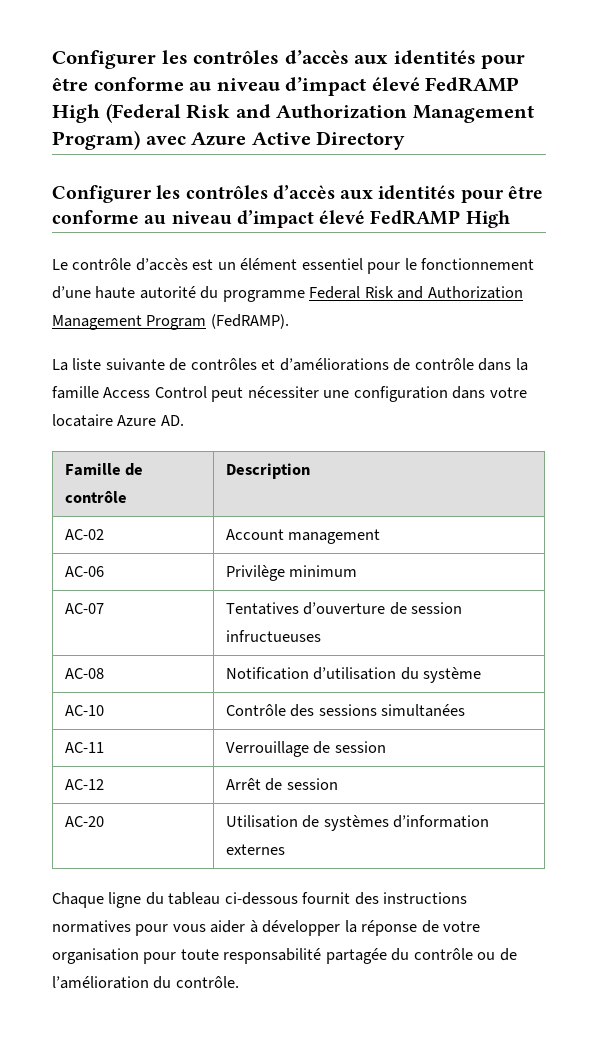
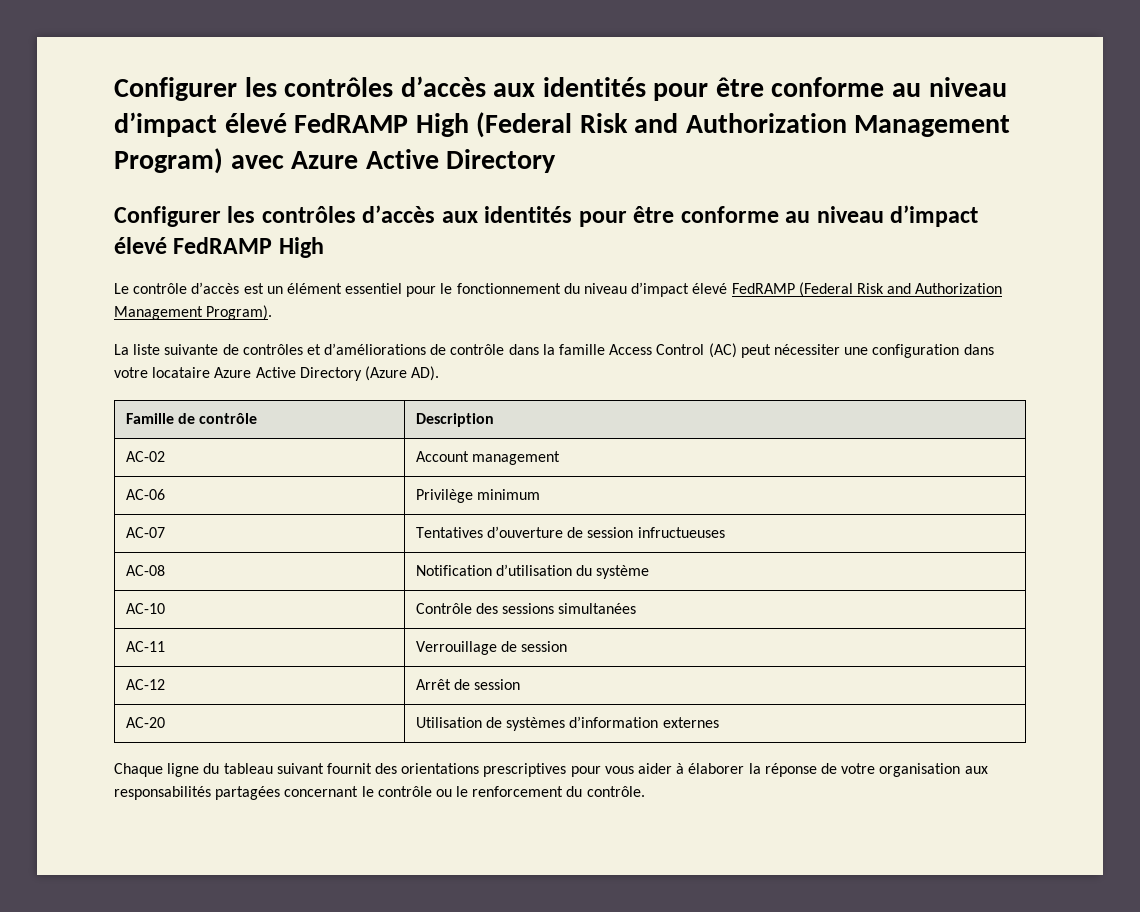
- Le contrôle d’accès est un élément essentiel pour le fonctionnement d’une haute autorité du programme Federal Risk and Authorization Management Program (FedRAMP).
+ Le contrôle d’accès est un élément essentiel pour le fonctionnement du niveau d’impact élevé FedRAMP (Federal Risk and Authorization Management Program).
- La liste suivante de contrôles et d’améliorations de contrôle dans la famille Access Control peut nécessiter une configuration dans votre locataire Azure AD.
+ La liste suivante de contrôles et d’améliorations de contrôle dans la famille Access Control (AC) peut nécessiter une configuration dans votre locataire Azure Active Directory (Azure AD).
- Chaque ligne du tableau ci-dessous fournit des instructions normatives pour vous aider à développer la réponse de votre organisation pour toute responsabilité partagée du contrôle ou de l’amélioration du contrôle.
+ Chaque ligne du tableau suivant fournit des orientations prescriptives pour vous aider à élaborer la réponse de votre organisation aux responsabilités partagées concernant le contrôle ou le renforcement du contrôle.

